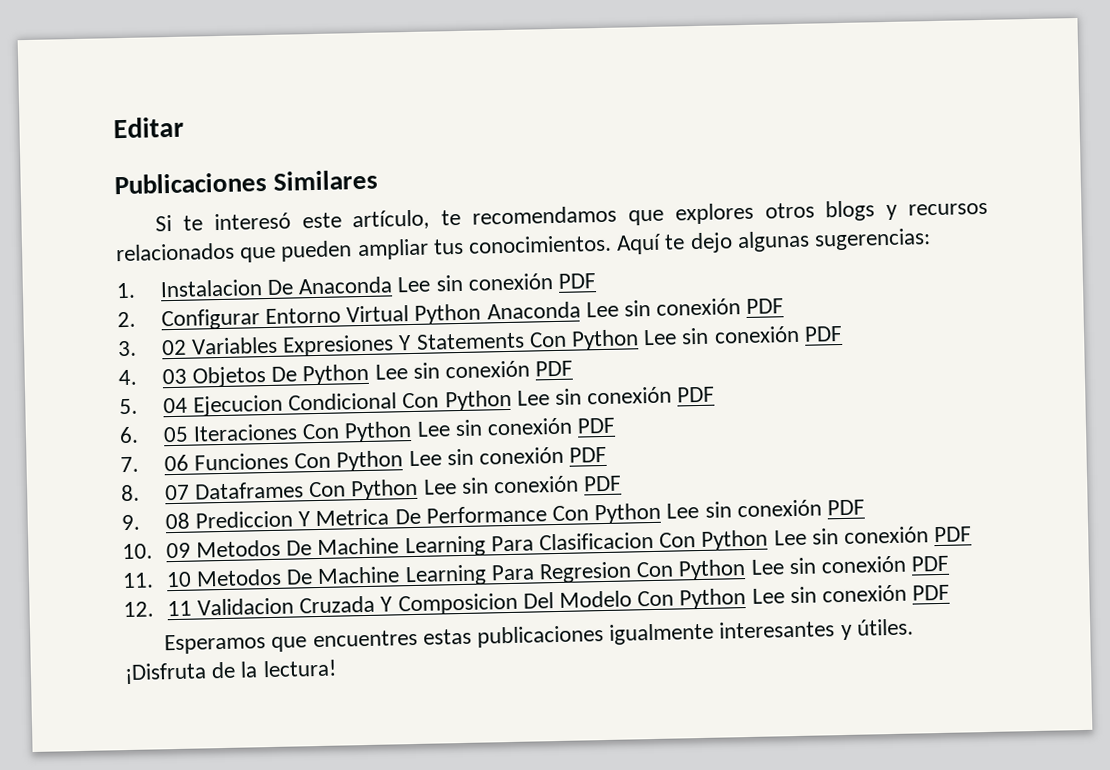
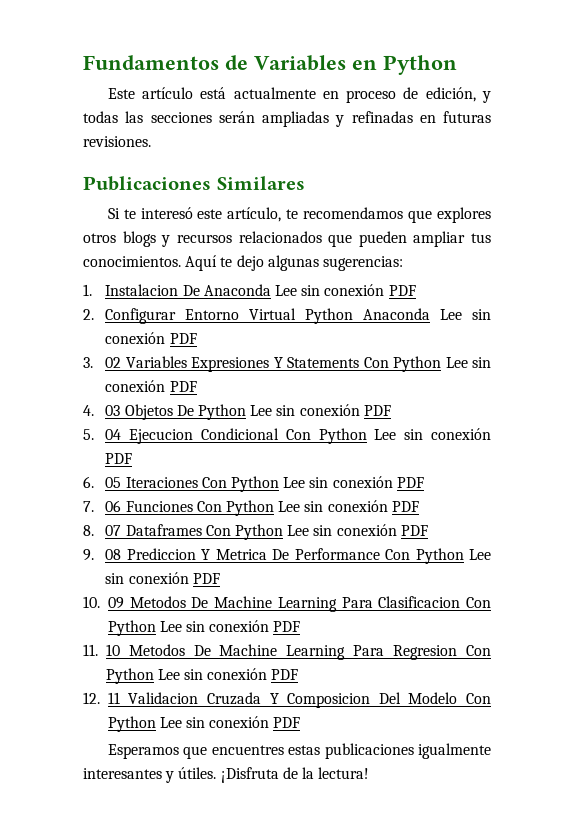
- Editar
+ Fundamentos de Variables en Python
+ Este artículo está actualmente en proceso de edición, y todas las secciones serán ampliadas y refinadas en futuras revisiones.

